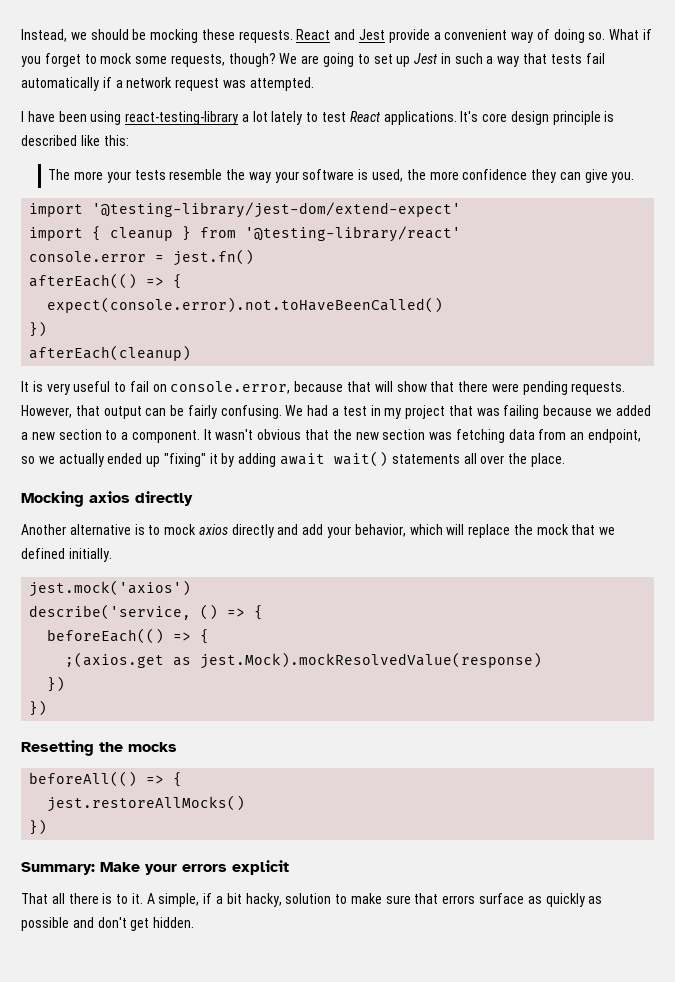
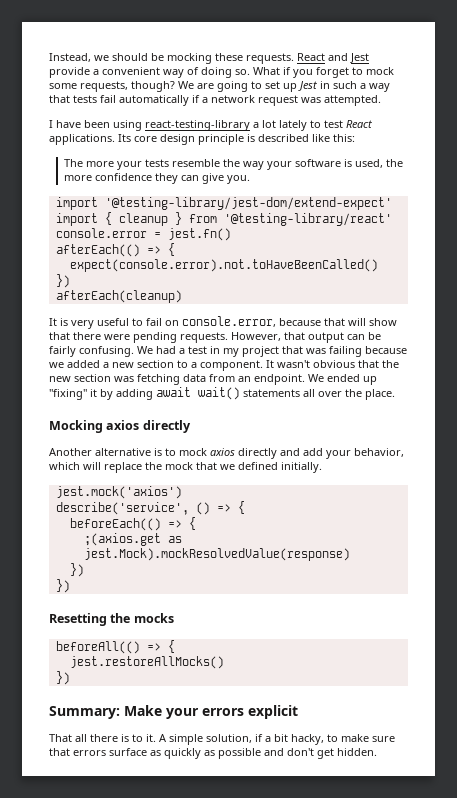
- It's core design principle is described like this:
+ Its core design principle is described like this:
- It wasn't obvious that the new section was fetching data from an endpoint, so we actually ended up "fixing" it by adding await wait() statements all over the place.
+ It wasn't obvious that the new section was fetching data from an endpoint. We ended up "fixing" it by adding await wait() statements all over the place.
- describe('service, () => {
+ describe('service', () => {
- A simple, if a bit hacky, solution to make sure that errors surface as quickly as possible and don't get hidden.
+ A simple solution, if a bit hacky, to make sure that errors surface as quickly as possible and don't get hidden.

